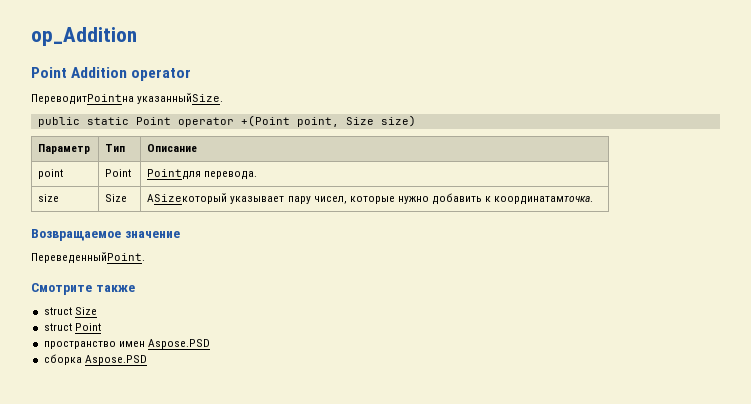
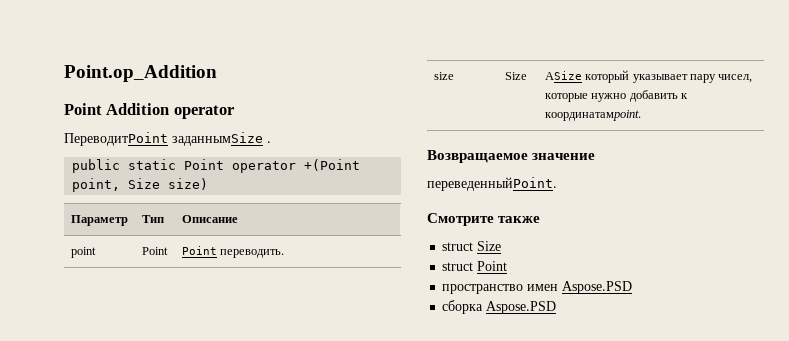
- op_Addition
+ Point.op_Addition
- ПереводитPointна указанныйSize.
+ ПереводитPoint заданнымSize .
- point | Point | Pointдля перевода.
+ point | Point | Point переводить.
- size | Size | ASizeкоторый указывает пару чисел, которые нужно добавить к координатамточка.
+ size | Size | АSize который указывает пару чисел, которые нужно добавить к координатамpoint.
- ПереведенныйPoint.
+ переведенныйPoint.

